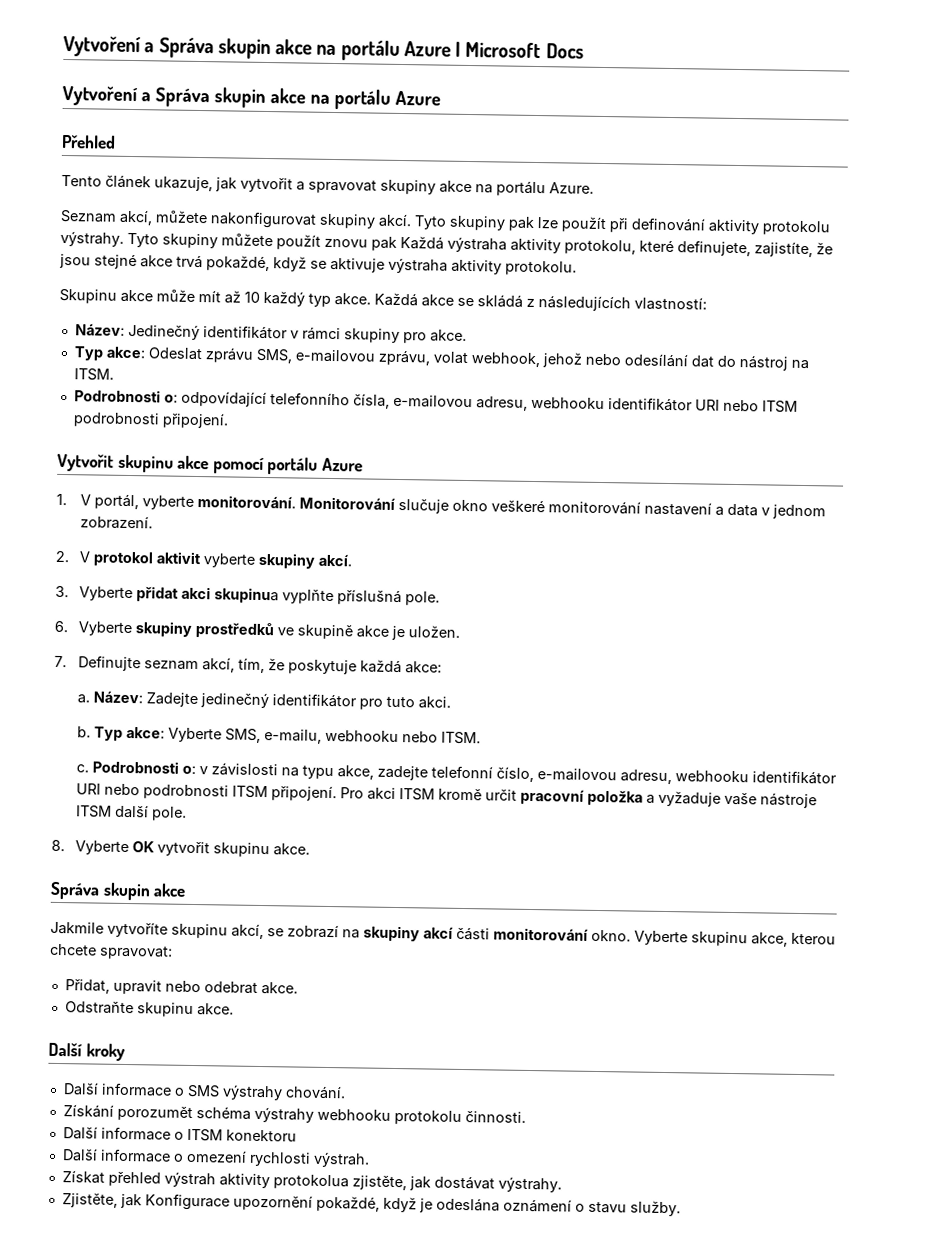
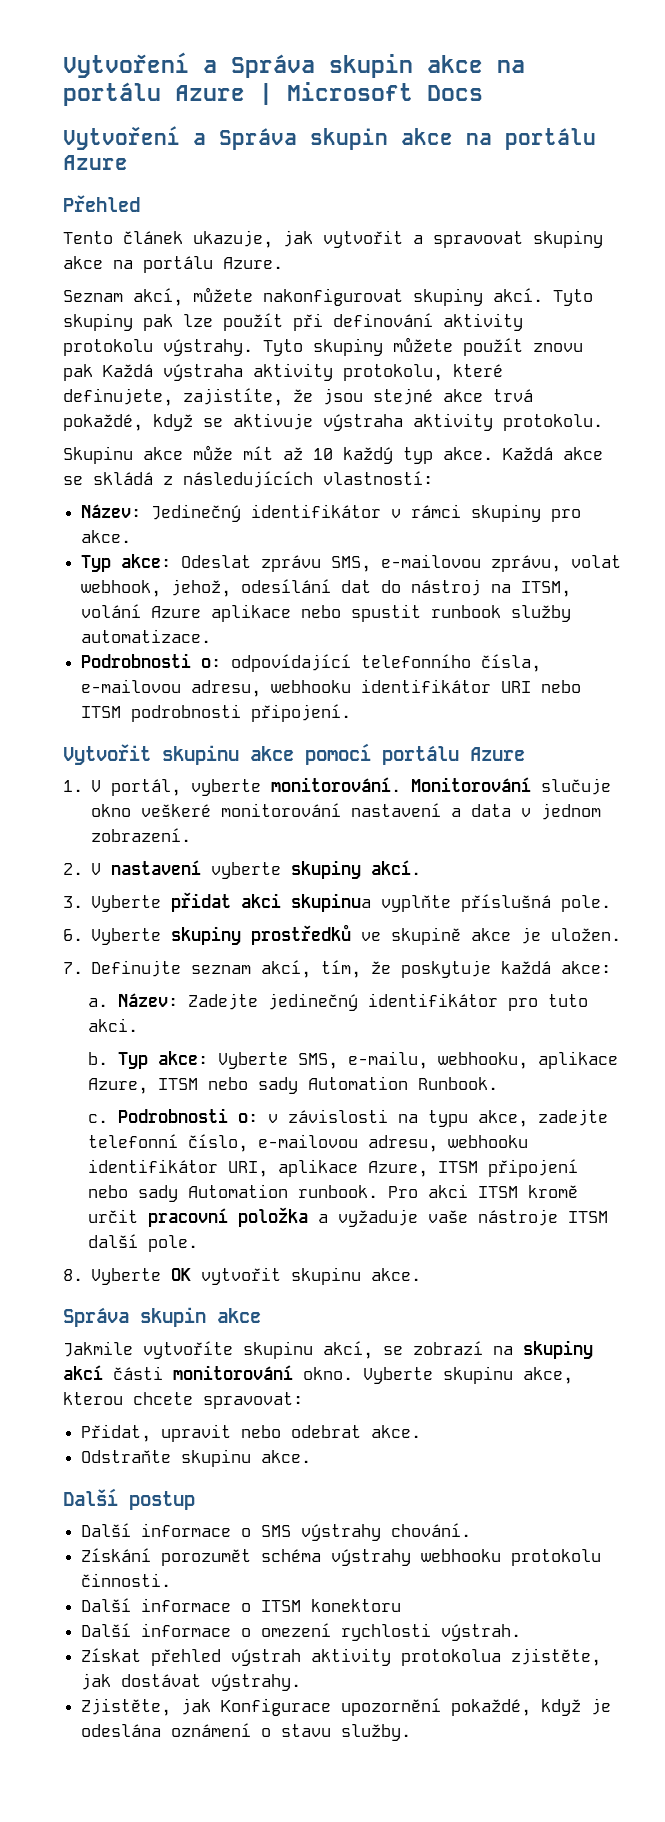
- Typ akce: Odeslat zprávu SMS, e-mailovou zprávu, volat webhook, jehož nebo odesílání dat do nástroj na ITSM.
+ Typ akce: Odeslat zprávu SMS, e-mailovou zprávu, volat webhook, jehož, odesílání dat do nástroj na ITSM, volání Azure aplikace nebo spustit runbook služby automatizace.
- 2. V protokol aktivit vyberte skupiny akcí.
+ 2. V nastavení vyberte skupiny akcí.
- Typ akce: Vyberte SMS, e-mailu, webhooku nebo ITSM.
+ Typ akce: Vyberte SMS, e-mailu, webhooku, aplikace Azure, ITSM nebo sady Automation Runbook.
- Podrobnosti o: v závislosti na typu akce, zadejte telefonní číslo, e-mailovou adresu, webhooku identifikátor URI nebo podrobnosti ITSM připojení.
+ Podrobnosti o: v závislosti na typu akce, zadejte telefonní číslo, e-mailovou adresu, webhooku identifikátor URI, aplikace Azure, ITSM připojení nebo sady Automation runbook.
- Další kroky
+ Další postup

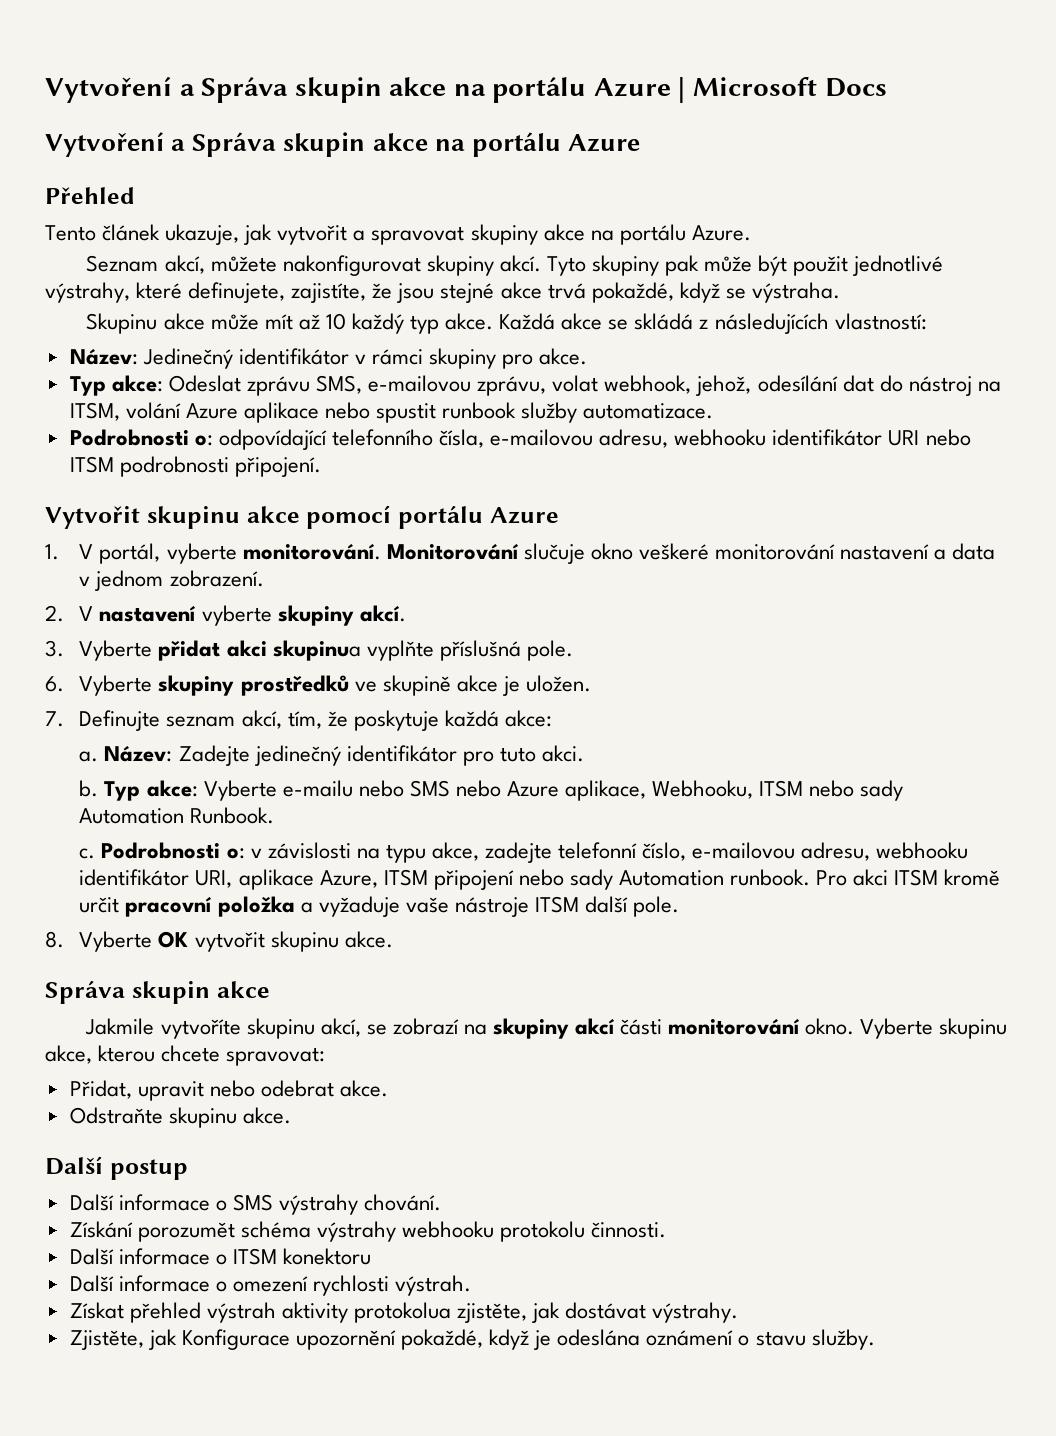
- Tyto skupiny pak lze použít při definování aktivity protokolu výstrahy. Tyto skupiny můžete použít znovu pak Každá výstraha aktivity protokolu, které definujete, zajistíte, že jsou stejné akce trvá pokaždé, když se aktivuje výstraha aktivity protokolu.
+ Tyto skupiny pak může být použit jednotlivé výstrahy, které definujete, zajistíte, že jsou stejné akce trvá pokaždé, když se výstraha.
- Typ akce: Vyberte SMS, e-mailu, webhooku, aplikace Azure, ITSM nebo sady Automation Runbook.
+ Typ akce: Vyberte e-mailu nebo SMS nebo Azure aplikace, Webhooku, ITSM nebo sady Automation Runbook.

